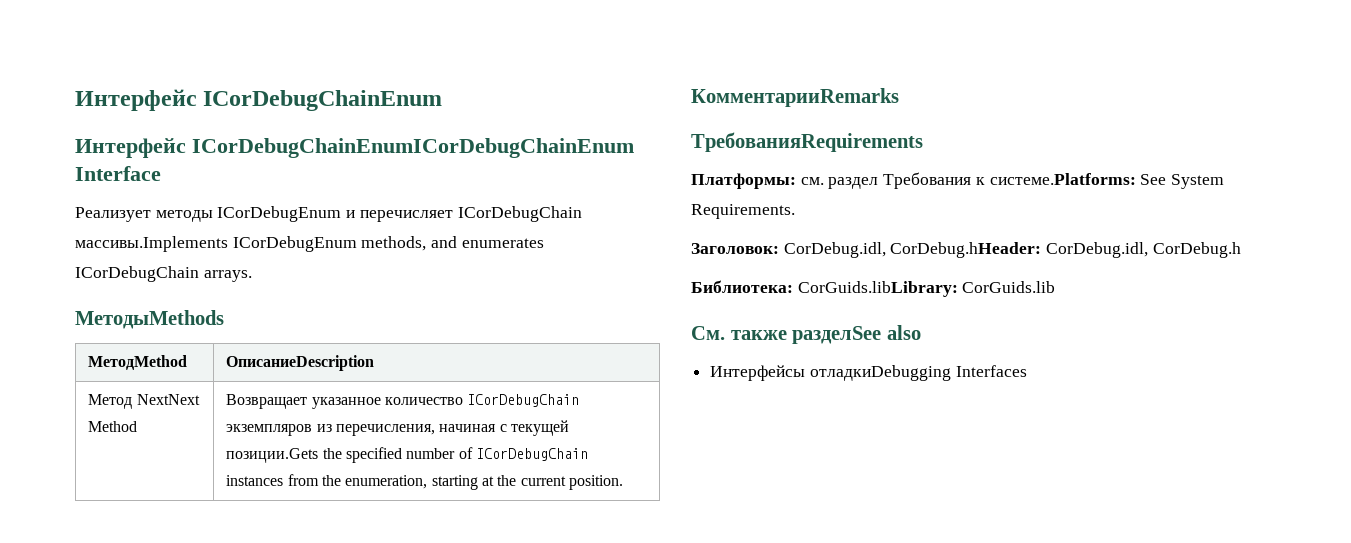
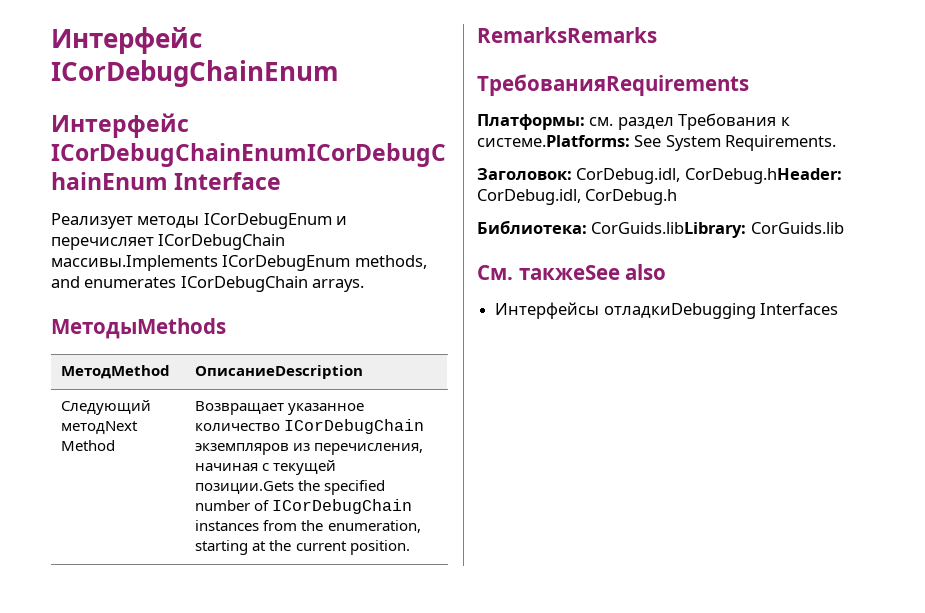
- Метод NextNext Method | Возвращает указанное количество ICorDebugChain экземпляров из перечисления, начиная с текущей позиции.Gets the specified number of ICorDebugChain instances from the enumeration, starting at the current position.
+ Следующий методNext Method | Возвращает указанное количество ICorDebugChain экземпляров из перечисления, начиная с текущей позиции.Gets the specified number of ICorDebugChain instances from the enumeration, starting at the current position.
- КомментарииRemarks
+ RemarksRemarks
- См. также разделSee also
+ См. такжеSee also

